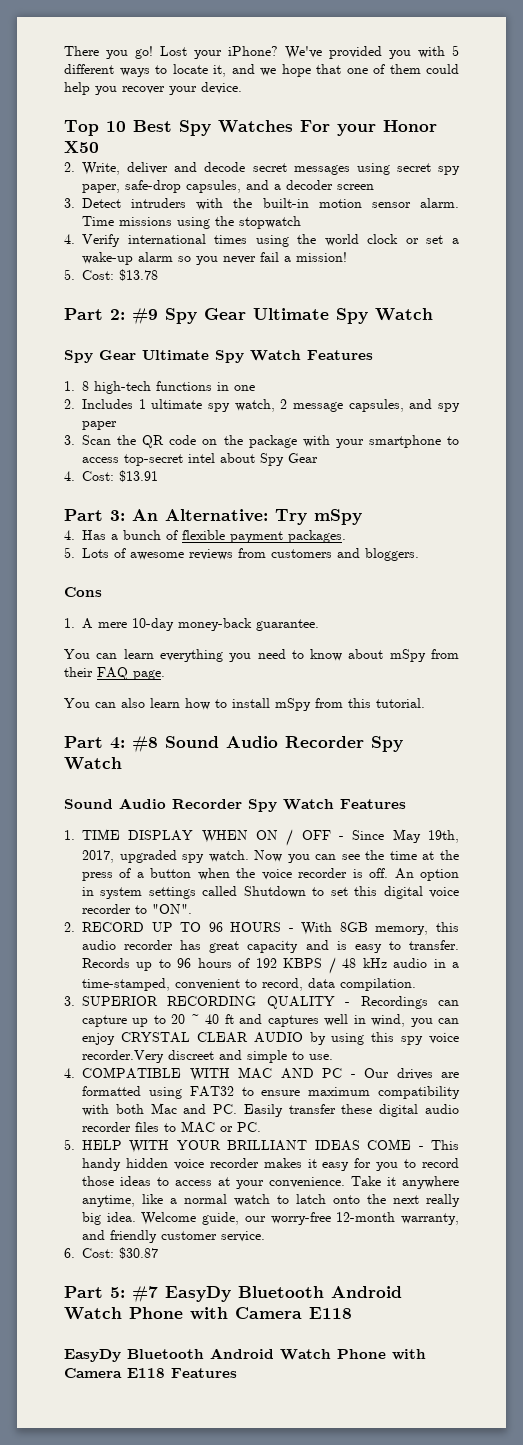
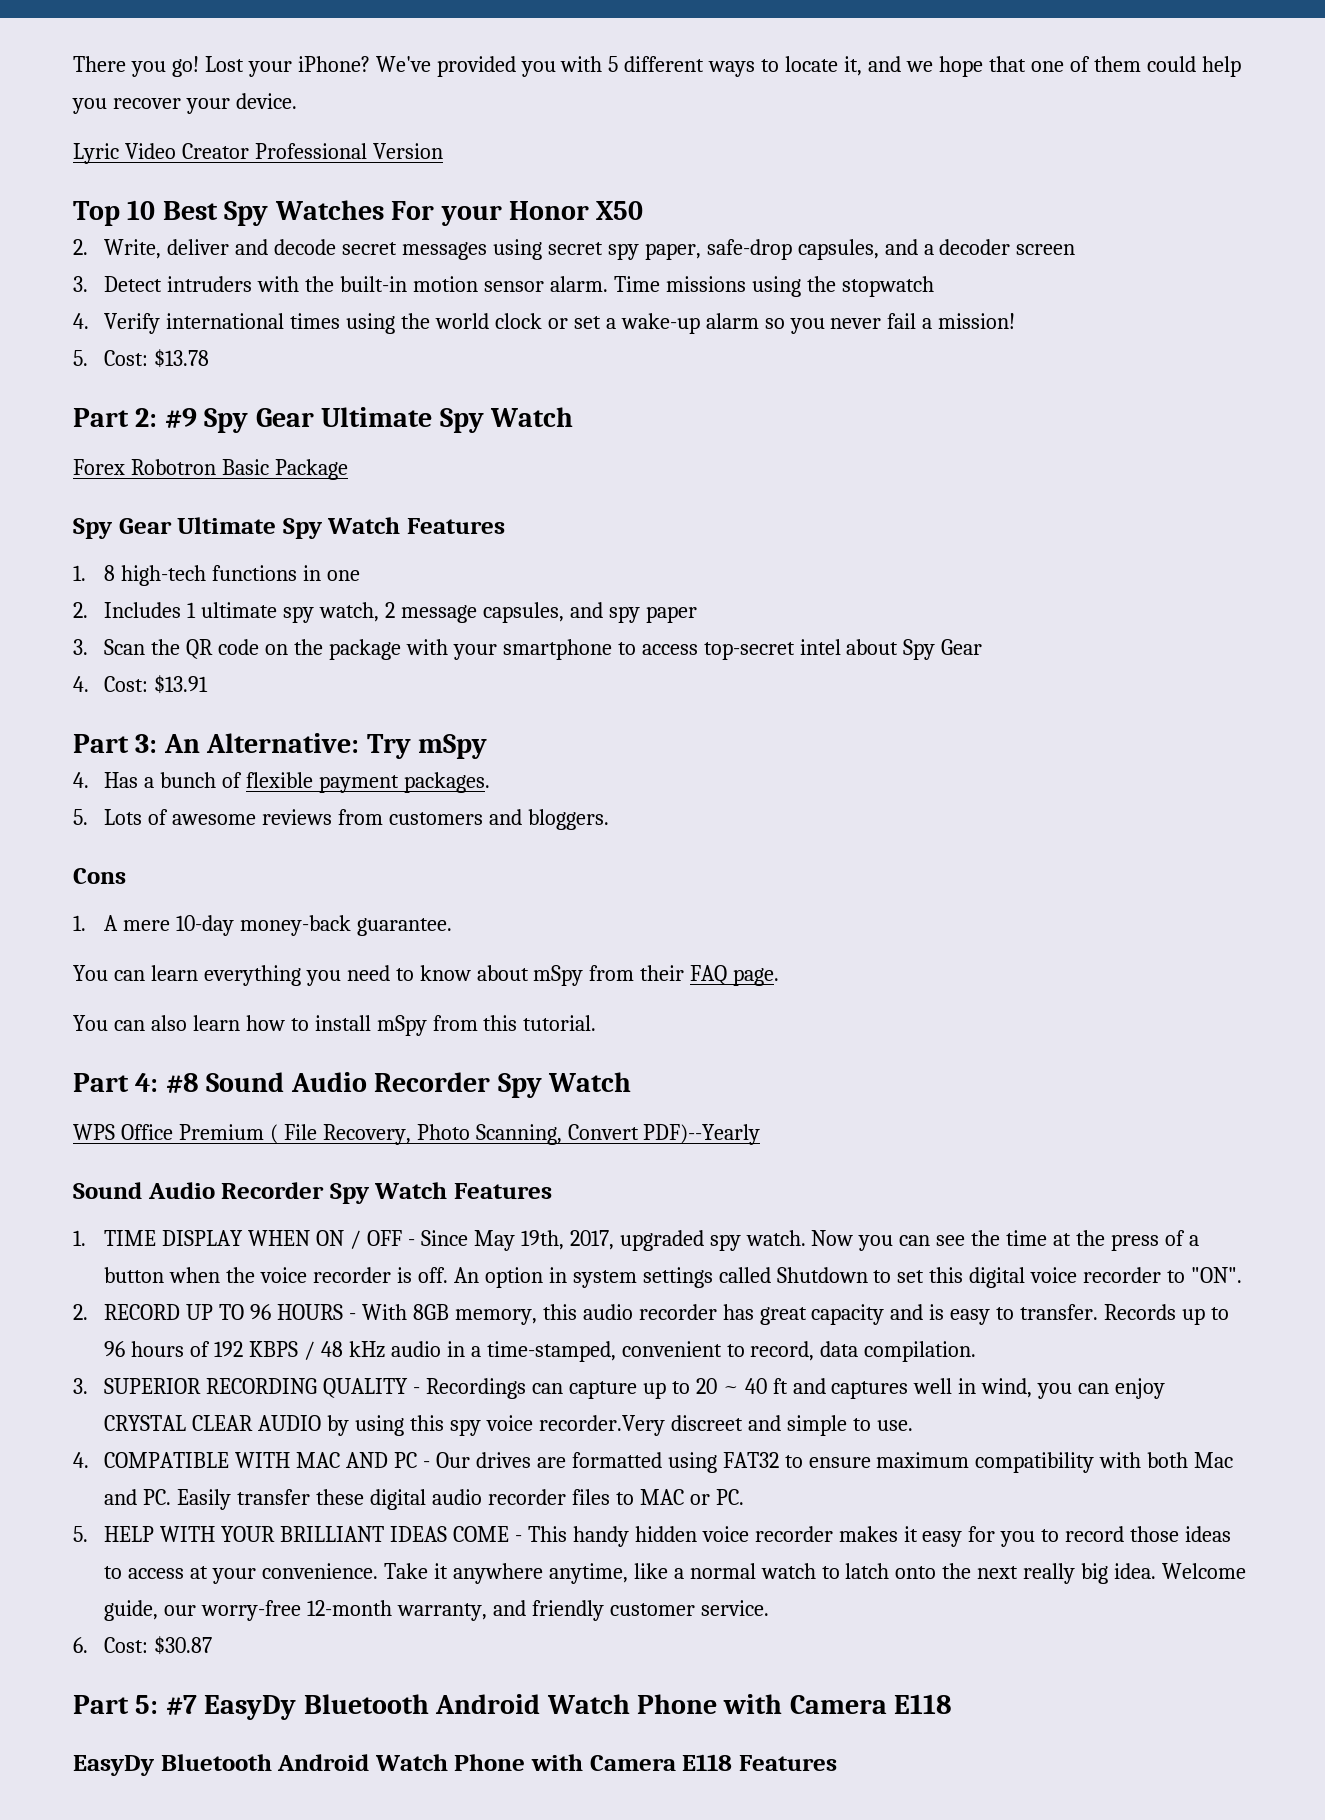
+ Lyric Video Creator Professional Version
+ Forex Robotron Basic Package
+ WPS Office Premium ( File Recovery, Photo Scanning, Convert PDF)--Yearly

